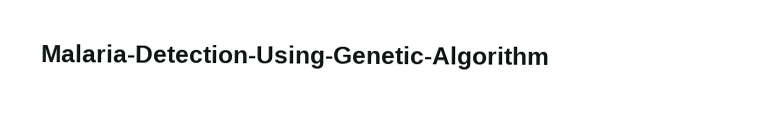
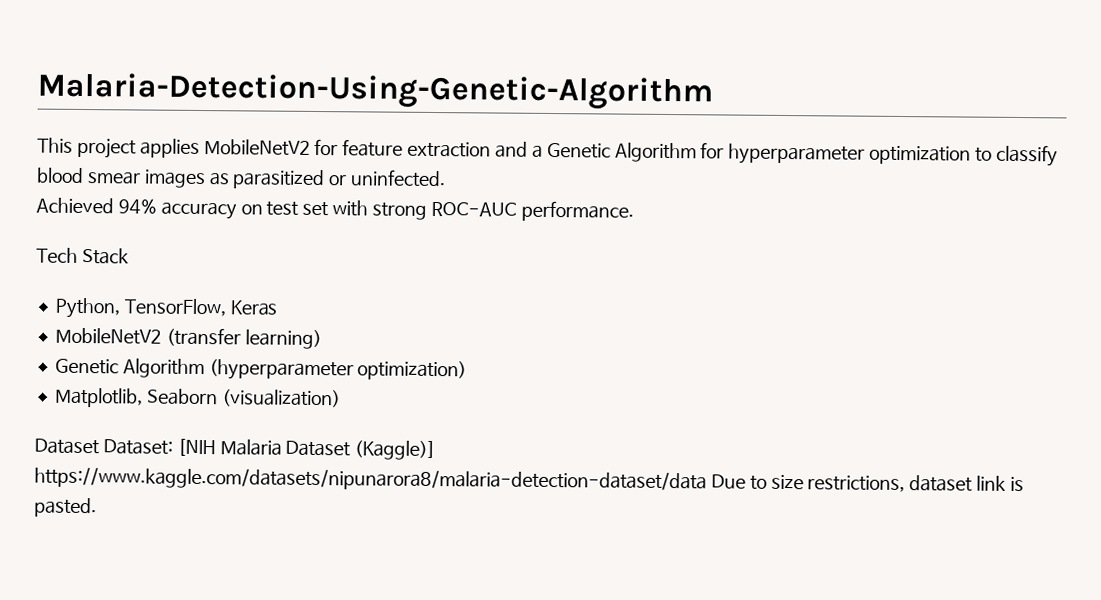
+ This project applies MobileNetV2 for feature extraction and a Genetic Algorithm for hyperparameter optimization to classify blood smear images as parasitized or uninfected.
+ Achieved 94% accuracy on test set with strong ROC-AUC performance.
+ Tech Stack
+ Python, TensorFlow, Keras
+ MobileNetV2 (transfer learning)
+ Genetic Algorithm (hyperparameter optimization)
+ Matplotlib, Seaborn (visualization)
+ Dataset Dataset: [NIH Malaria Dataset (Kaggle)] https://www.kaggle.com/datasets/nipunarora8/malaria-detection-dataset/data Due to size restrictions, dataset link is pasted.

